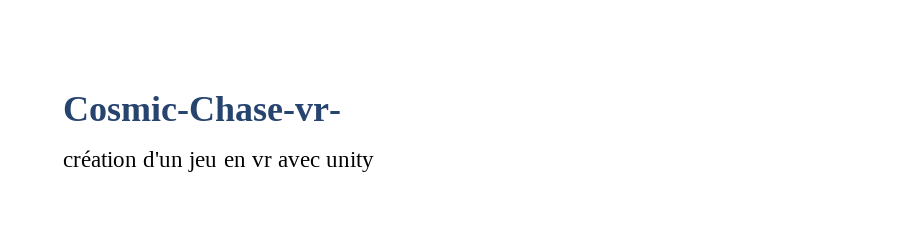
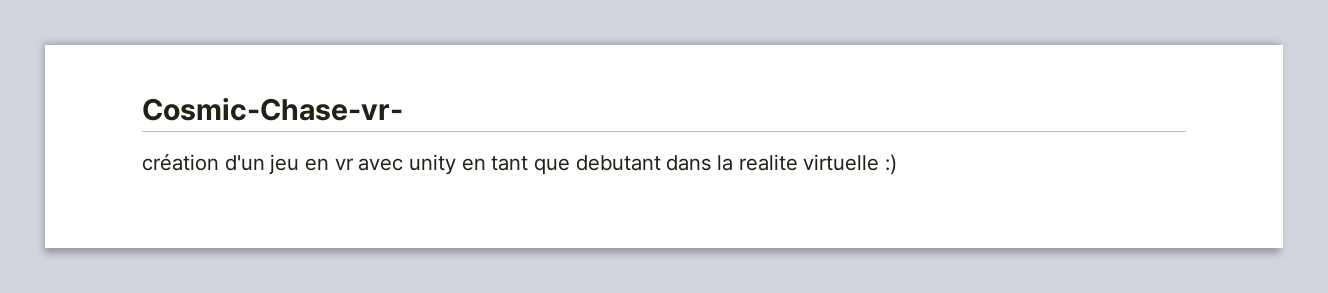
- création d'un jeu en vr avec unity
+ création d'un jeu en vr avec unity en tant que debutant dans la realite virtuelle :)

